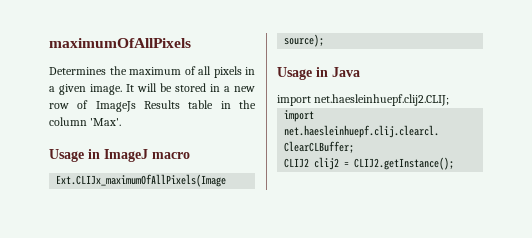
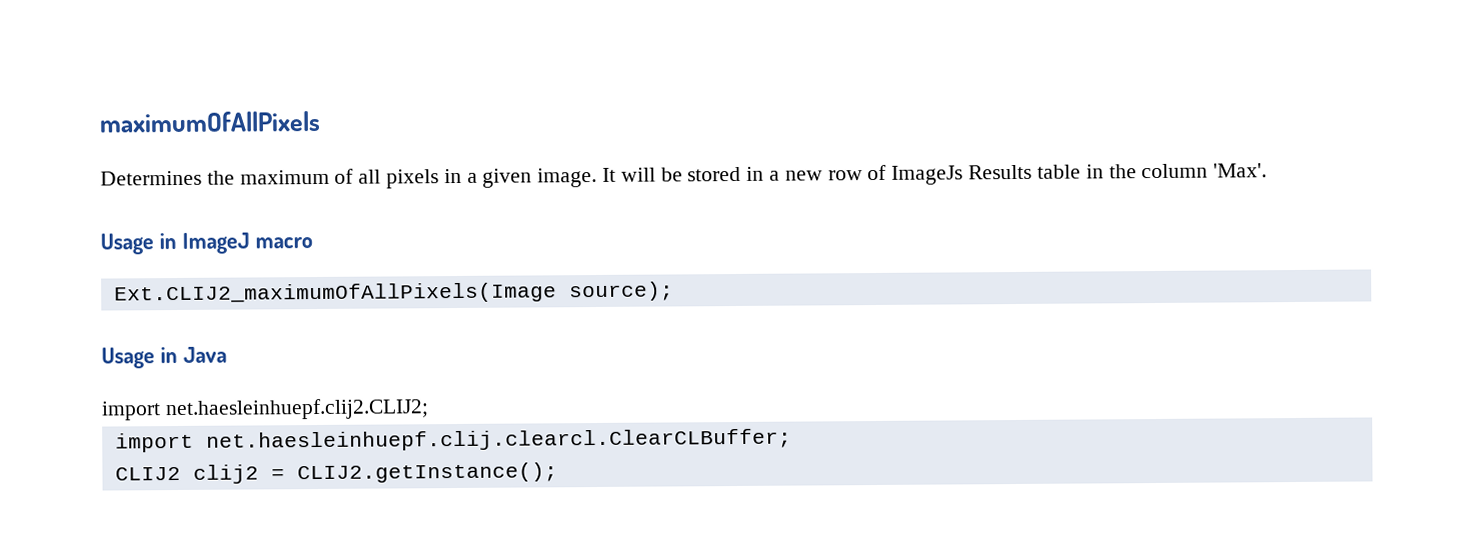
- Ext.CLIJx_maximumOfAllPixels(Image source);
+ Ext.CLIJ2_maximumOfAllPixels(Image source);
- import net.haesleinhuepf.clij2.CLIJ;
+ import net.haesleinhuepf.clij2.CLIJ2;

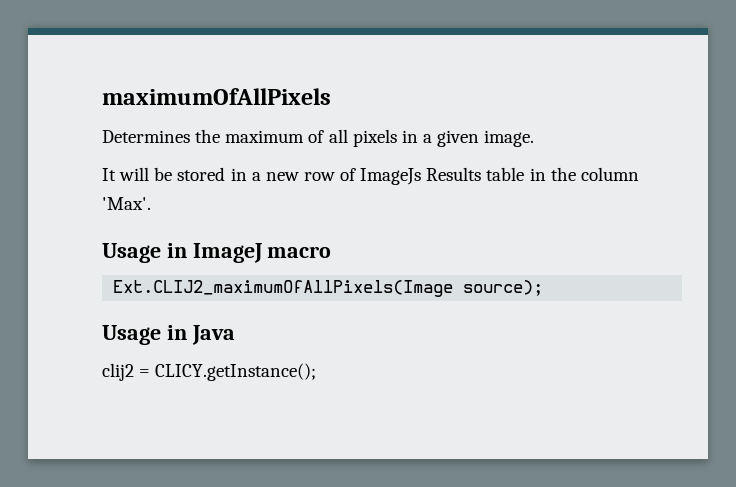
- Determines the maximum of all pixels in a given image. It will be stored in a new row of ImageJs Results table in the column 'Max'.
+ Determines the maximum of all pixels in a given image.
+ It will be stored in a new row of ImageJs Results table in the column 'Max'.
- import net.haesleinhuepf.clij2.CLIJ2;
- import net.haesleinhuepf.clij.clearcl.ClearCLBuffer;
- CLIJ2 clij2 = CLIJ2.getInstance();
+ clij2 = CLICY.getInstance();

